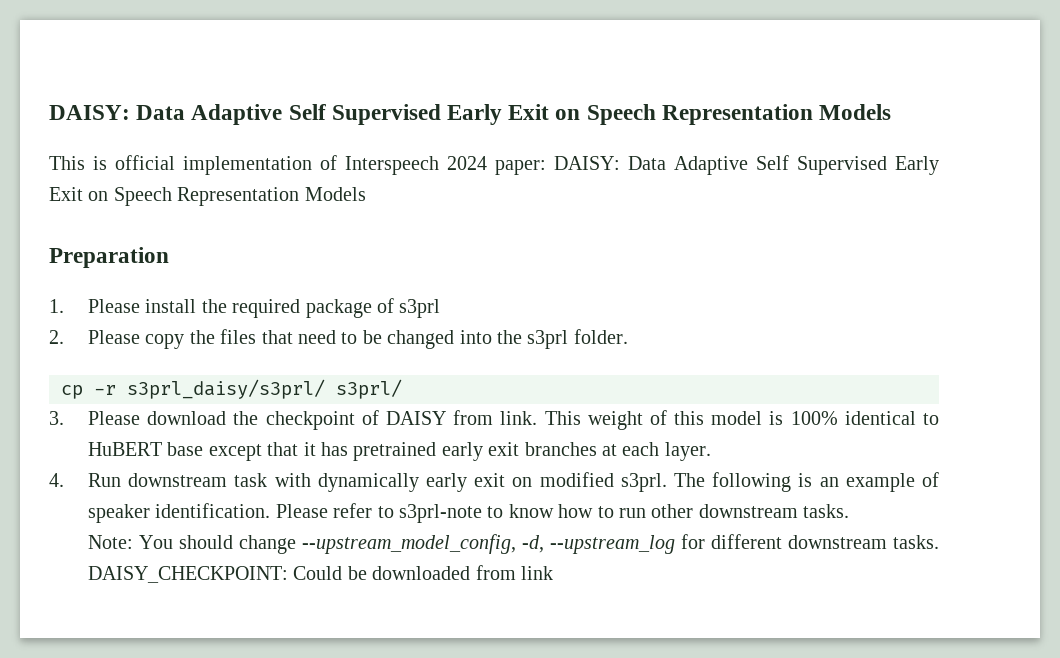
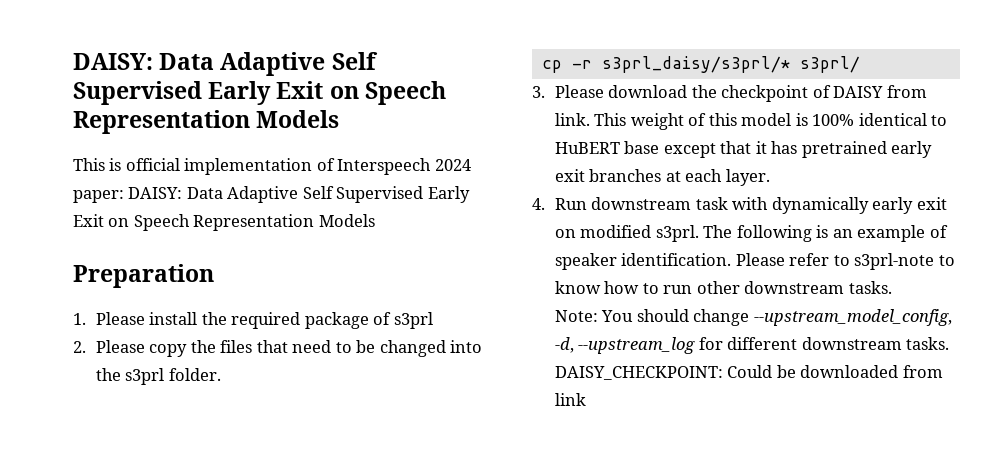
- cp -r s3prl_daisy/s3prl/ s3prl/
+ cp -r s3prl_daisy/s3prl/* s3prl/

